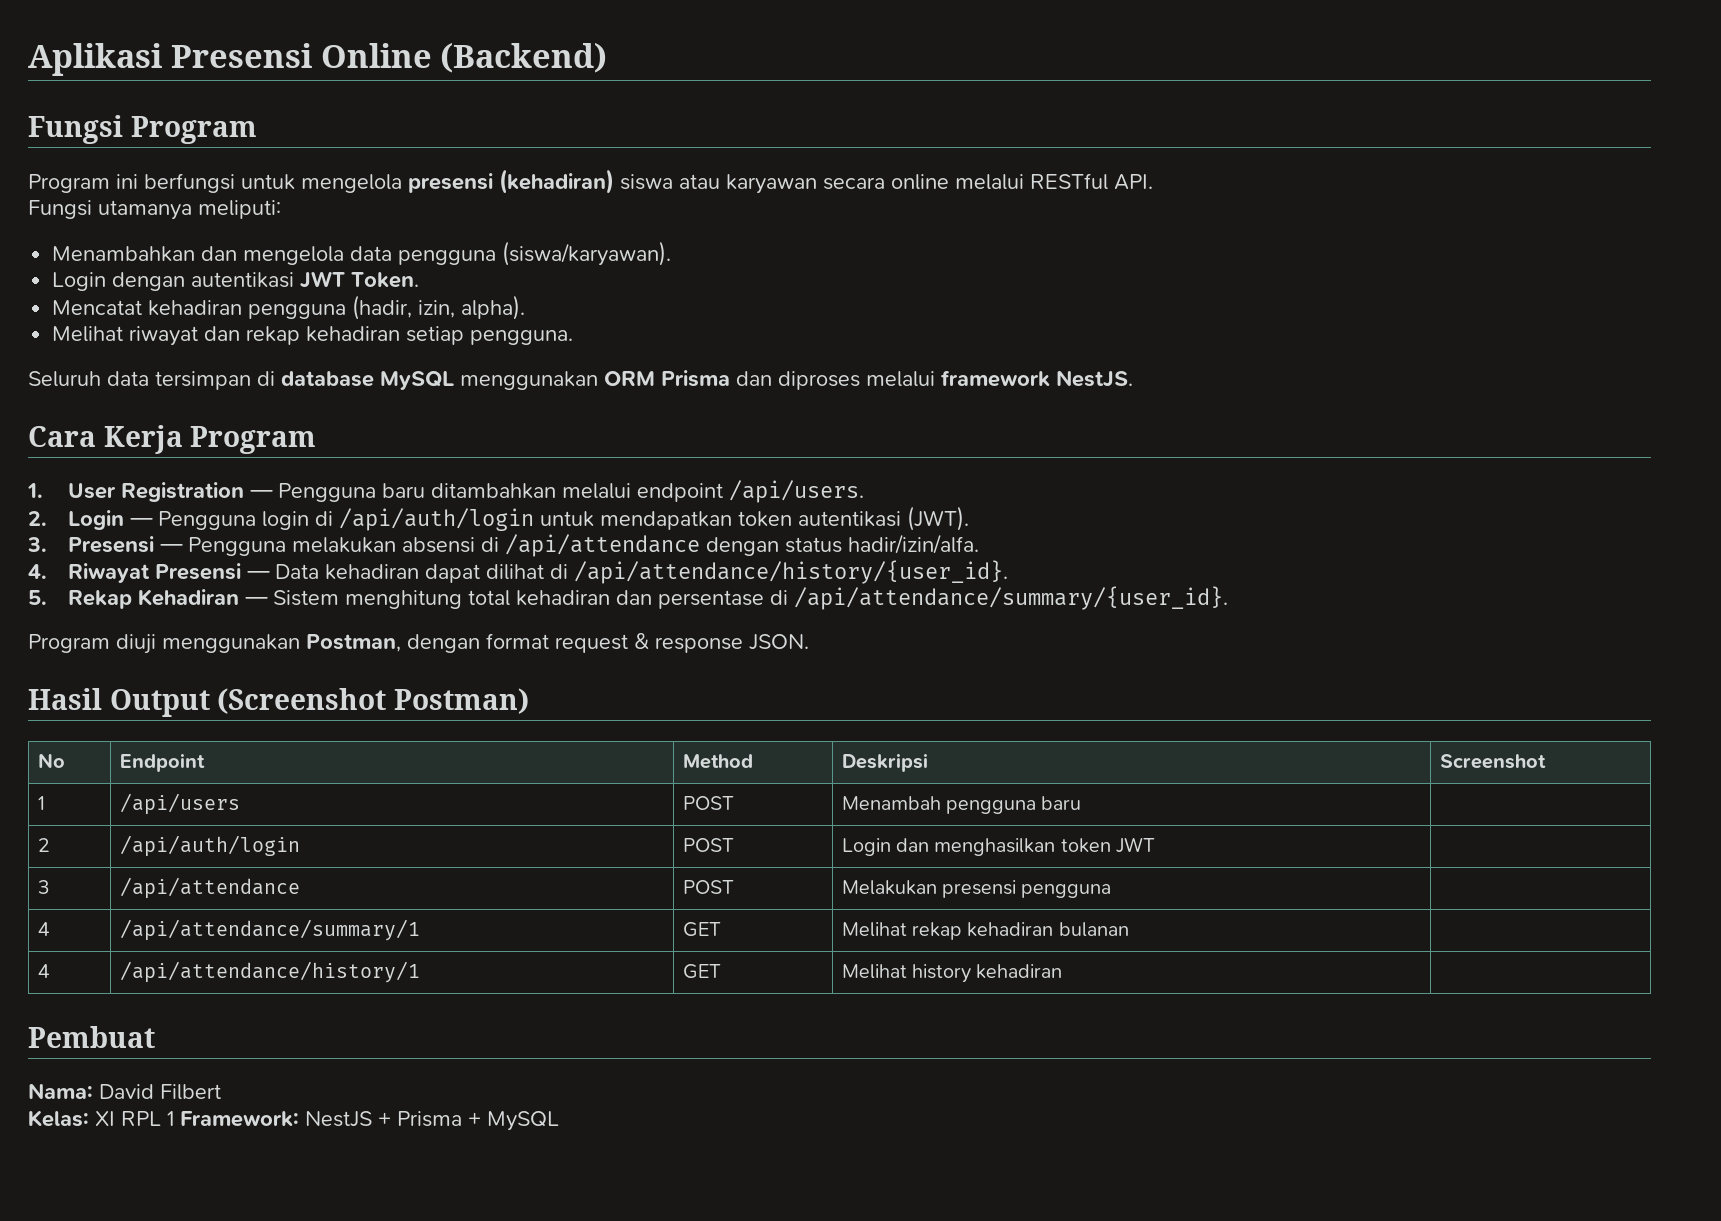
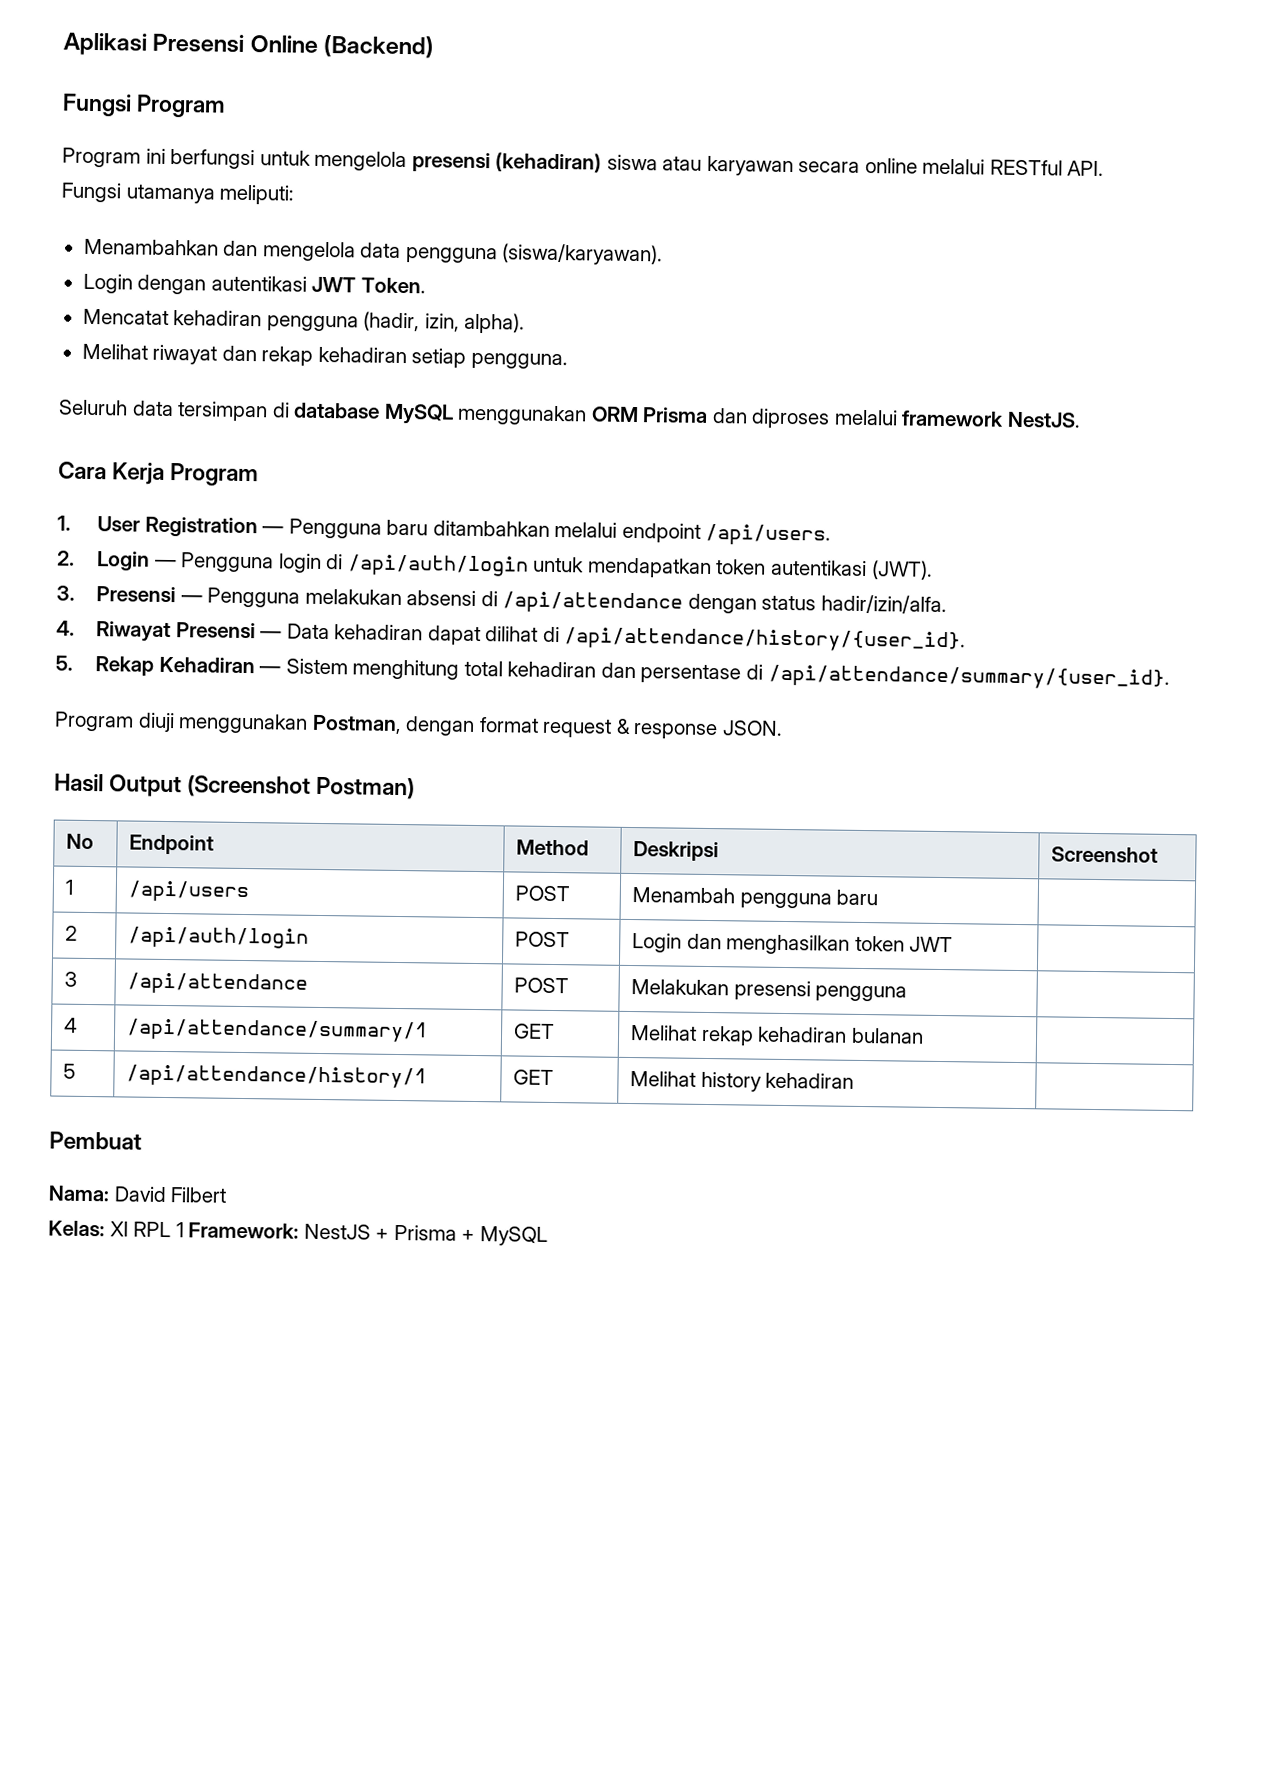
- 4 | /api/attendance/history/1 | GET | Melihat history kehadiran |
+ 5 | /api/attendance/history/1 | GET | Melihat history kehadiran |

